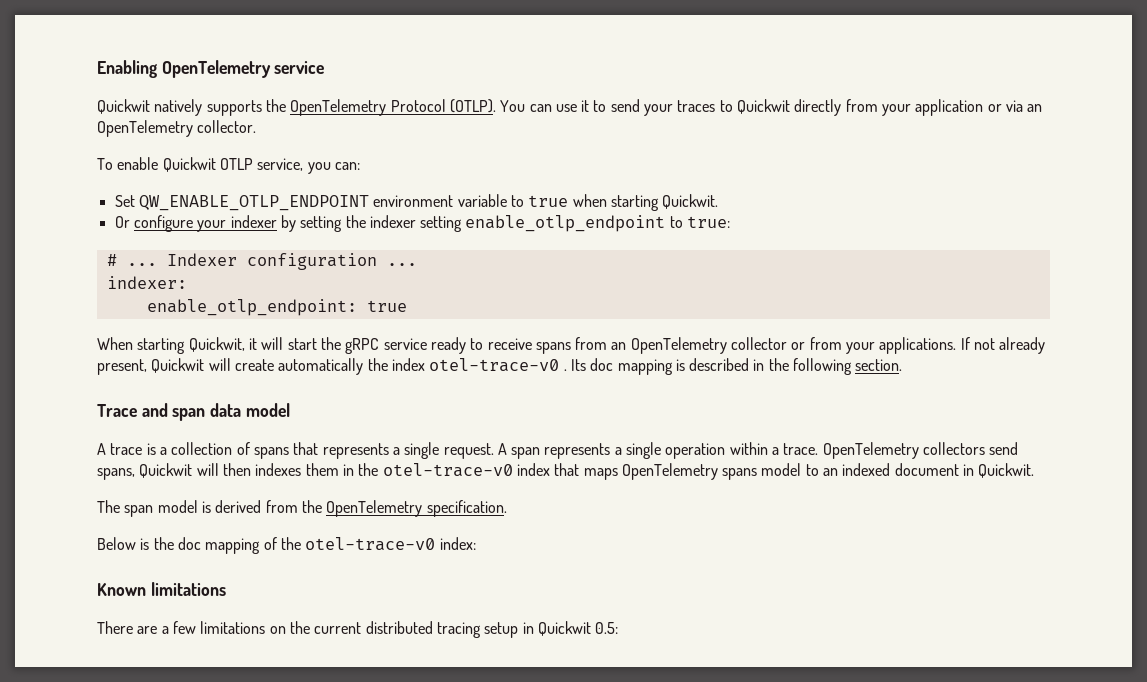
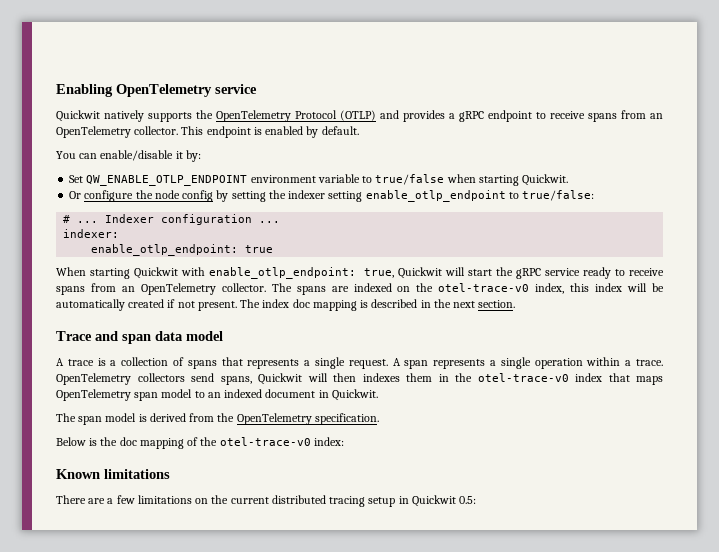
- Quickwit natively supports the OpenTelemetry Protocol (OTLP). You can use it to send your traces to Quickwit directly from your application or via an OpenTelemetry collector.
- To enable Quickwit OTLP service, you can:
+ Quickwit natively supports the OpenTelemetry Protocol (OTLP) and provides a gRPC endpoint to receive spans from an OpenTelemetry collector. This endpoint is enabled by default.
+ You can enable/disable it by:
- Set QW_ENABLE_OTLP_ENDPOINT environment variable to true when starting Quickwit.
+ Set QW_ENABLE_OTLP_ENDPOINT environment variable to true/false when starting Quickwit.
- Or configure your indexer by setting the indexer setting enable_otlp_endpoint to true:
+ Or configure the node config by setting the indexer setting enable_otlp_endpoint to true/false:
- When starting Quickwit, it will start the gRPC service ready to receive spans from an OpenTelemetry collector or from your applications. If not already present, Quickwit will create automatically the index otel-trace-v0 . Its doc mapping is described in the following section.
+ When starting Quickwit with enable_otlp_endpoint: true, Quickwit will start the gRPC service ready to receive spans from an OpenTelemetry collector. The spans are indexed on the otel-trace-v0 index, this index will be automatically created if not present. The index doc mapping is described in the next section.
- OpenTelemetry collectors send spans, Quickwit will then indexes them in the otel-trace-v0 index that maps OpenTelemetry spans model to an indexed document in Quickwit.
+ OpenTelemetry collectors send spans, Quickwit will then indexes them in the otel-trace-v0 index that maps OpenTelemetry span model to an indexed document in Quickwit.

